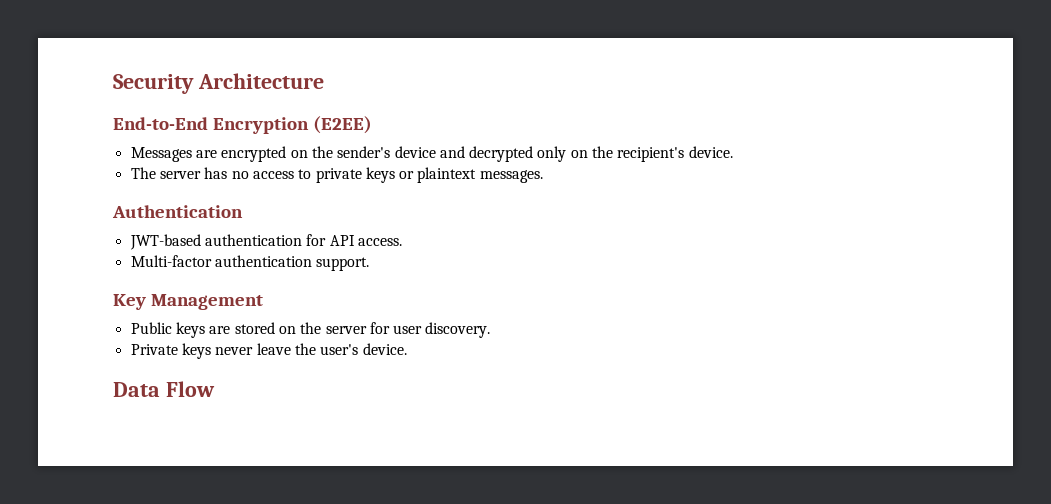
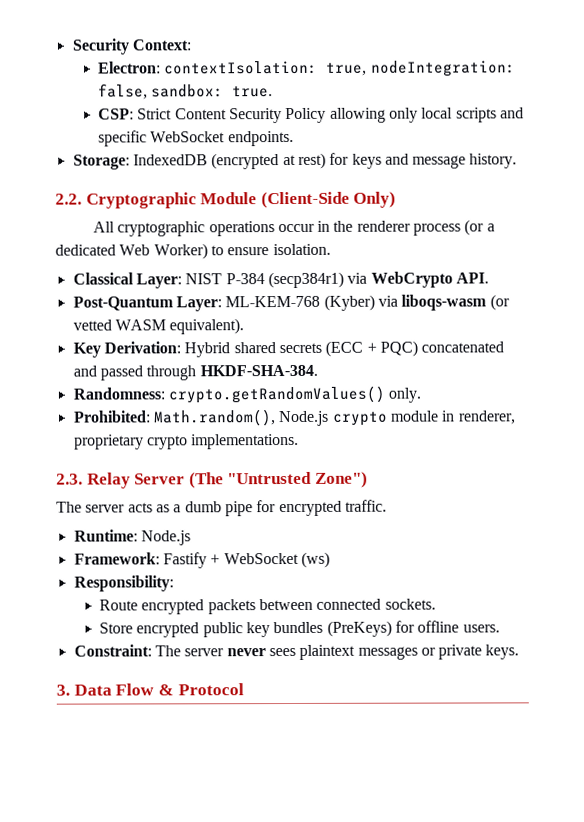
- Security Architecture
- End-to-End Encryption (E2EE)
- Messages are encrypted on the sender's device and decrypted only on the recipient's device.
- The server has no access to private keys or plaintext messages.
- Authentication
- JWT-based authentication for API access.
- Multi-factor authentication support.
- Key Management
- Public keys are stored on the server for user discovery.
- Private keys never leave the user's device.
- Data Flow
+ Security Context:
+ Electron: contextIsolation: true, nodeIntegration: false, sandbox: true.
+ CSP: Strict Content Security Policy allowing only local scripts and specific WebSocket endpoints.
+ Storage: IndexedDB (encrypted at rest) for keys and message history.
+ 2.2. Cryptographic Module (Client-Side Only)
+ All cryptographic operations occur in the renderer process (or a dedicated Web Worker) to ensure isolation.
+ Classical Layer: NIST P-384 (secp384r1) via WebCrypto API.
+ Post-Quantum Layer: ML-KEM-768 (Kyber) via liboqs-wasm (or vetted WASM equivalent).
+ Key Derivation: Hybrid shared secrets (ECC + PQC) concatenated and passed through HKDF-SHA-384.
+ Randomness: crypto.getRandomValues() only.
+ Prohibited: Math.random(), Node.js crypto module in renderer, proprietary crypto implementations.
+ 2.3. Relay Server (The "Untrusted Zone")
+ The server acts as a dumb pipe for encrypted traffic.
+ Runtime: Node.js
+ Framework: Fastify + WebSocket (ws)
+ Responsibility:
+ Route encrypted packets between connected sockets.
+ Store encrypted public key bundles (PreKeys) for offline users.
+ Constraint: The server never sees plaintext messages or private keys.
+ 3. Data Flow & Protocol

